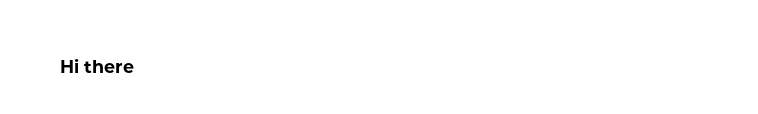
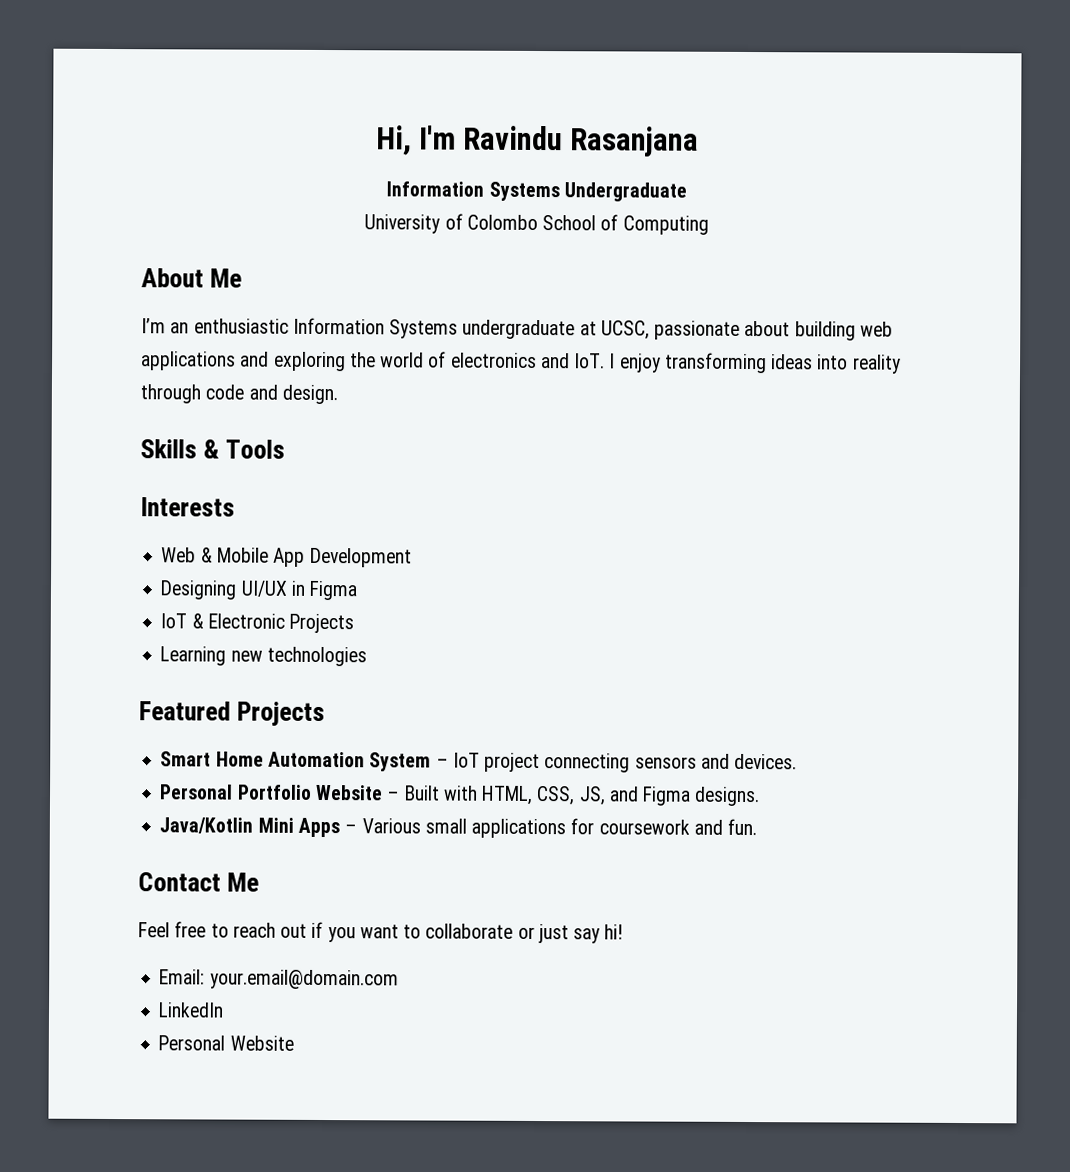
- Hi there
+ Hi, I'm Ravindu Rasanjana
+ Information Systems Undergraduate
+ University of Colombo School of Computing
+ About Me
+ I’m an enthusiastic Information Systems undergraduate at UCSC, passionate about building web applications and exploring the world of electronics and IoT. I enjoy transforming ideas into reality through code and design.
+ Skills & Tools
+ Interests
+ Web & Mobile App Development
+ Designing UI/UX in Figma
+ IoT & Electronic Projects
+ Learning new technologies
+ Featured Projects
+ Smart Home Automation System – IoT project connecting sensors and devices.
+ Personal Portfolio Website – Built with HTML, CSS, JS, and Figma designs.
+ Java/Kotlin Mini Apps – Various small applications for coursework and fun.
+ Contact Me
+ Feel free to reach out if you want to collaborate or just say hi!
+ Email: your.email@domain.com
+ LinkedIn
+ Personal Website

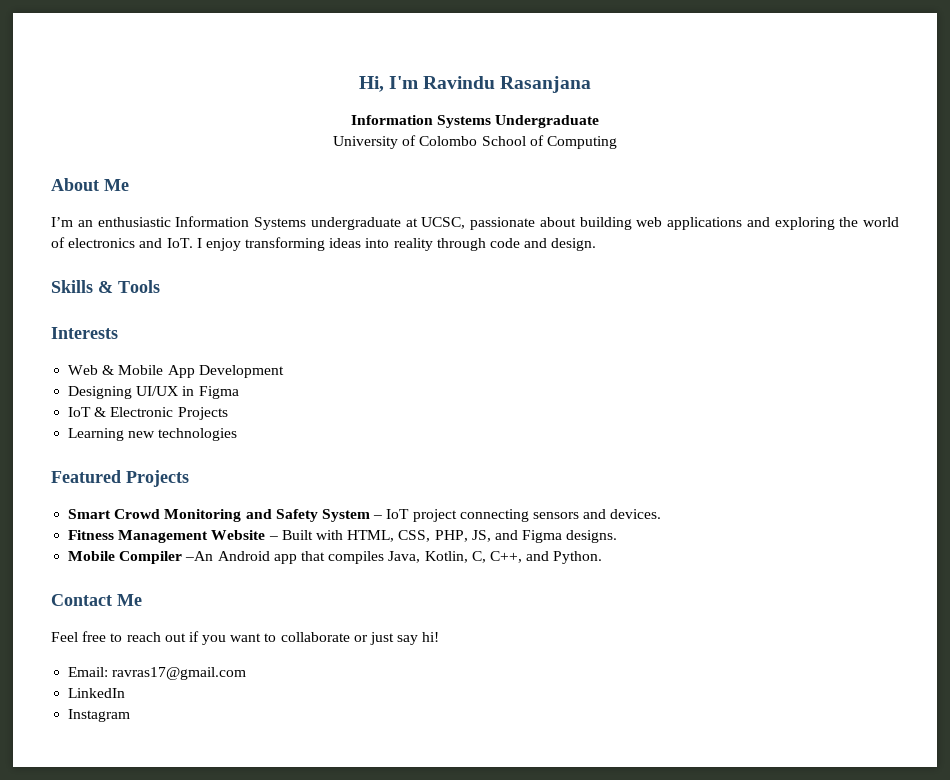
- Smart Home Automation System – IoT project connecting sensors and devices.
+ Smart Crowd Monitoring and Safety System – IoT project connecting sensors and devices.
- Personal Portfolio Website – Built with HTML, CSS, JS, and Figma designs.
+ Fitness Management Website – Built with HTML, CSS, PHP, JS, and Figma designs.
- Java/Kotlin Mini Apps – Various small applications for coursework and fun.
+ Mobile Compiler –An Android app that compiles Java, Kotlin, C, C++, and Python.
- Email: your.email@domain.com
+ Email: ravras17@gmail.com
- Personal Website
+ Instagram

